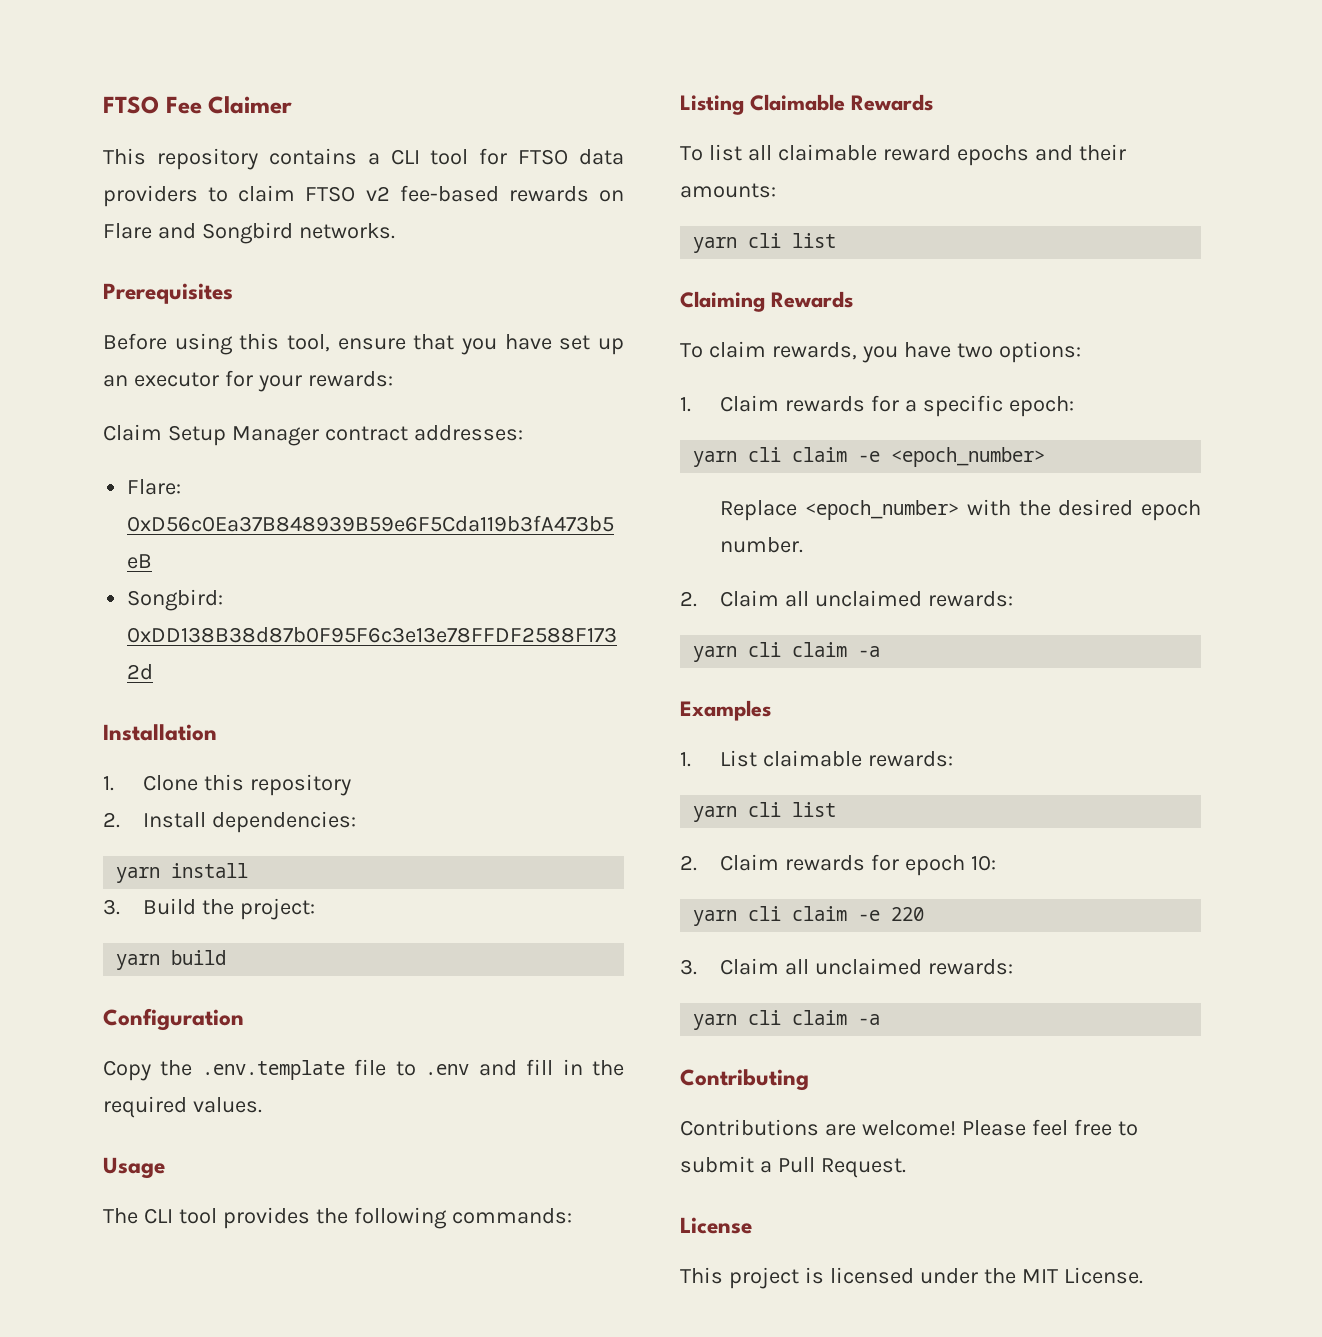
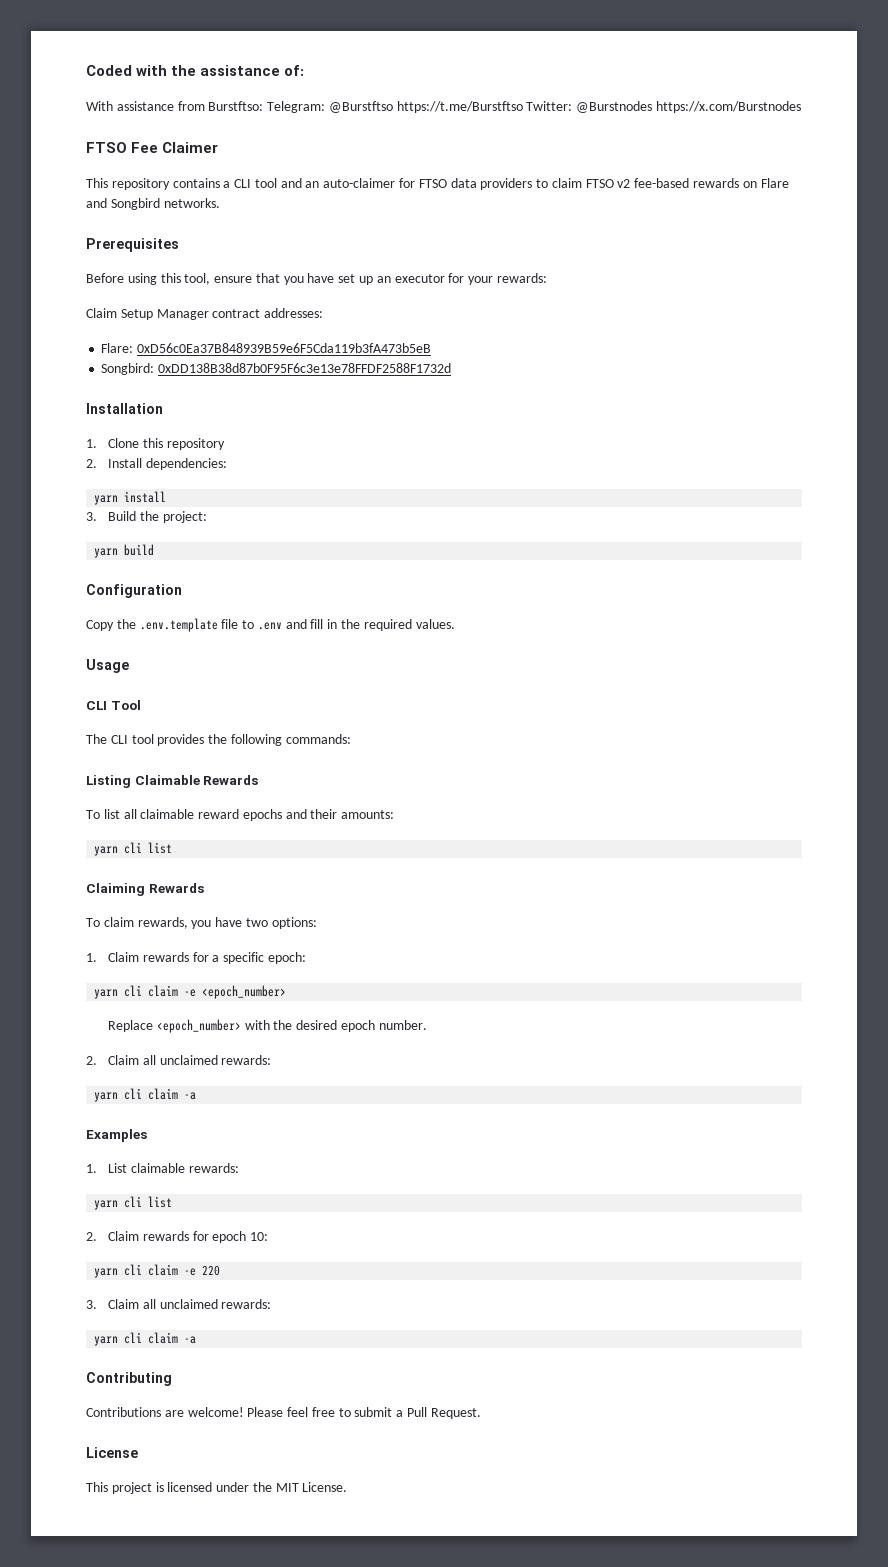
+ Coded with the assistance of:
+ With assistance from Burstftso: Telegram: @Burstftso https://t.me/Burstftso Twitter: @Burstnodes https://x.com/Burstnodes
- This repository contains a CLI tool for FTSO data providers to claim FTSO v2 fee-based rewards on Flare and Songbird networks.
+ This repository contains a CLI tool and an auto-claimer for FTSO data providers to claim FTSO v2 fee-based rewards on Flare and Songbird networks.
+ CLI Tool

